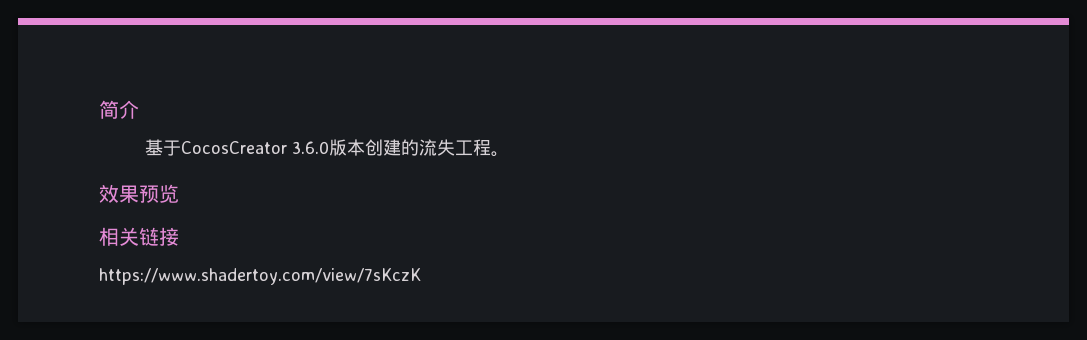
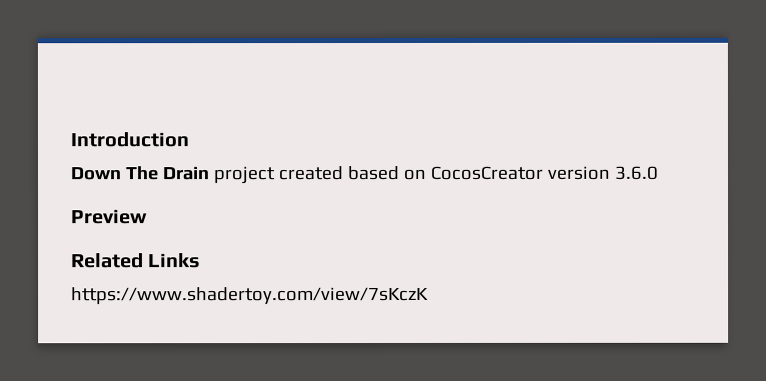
- 简介
- 基于CocosCreator 3.6.0版本创建的流失工程。
- 效果预览
- 相关链接
+ Introduction
+ Down The Drain project created based on CocosCreator version 3.6.0
+ Preview
+ Related Links

